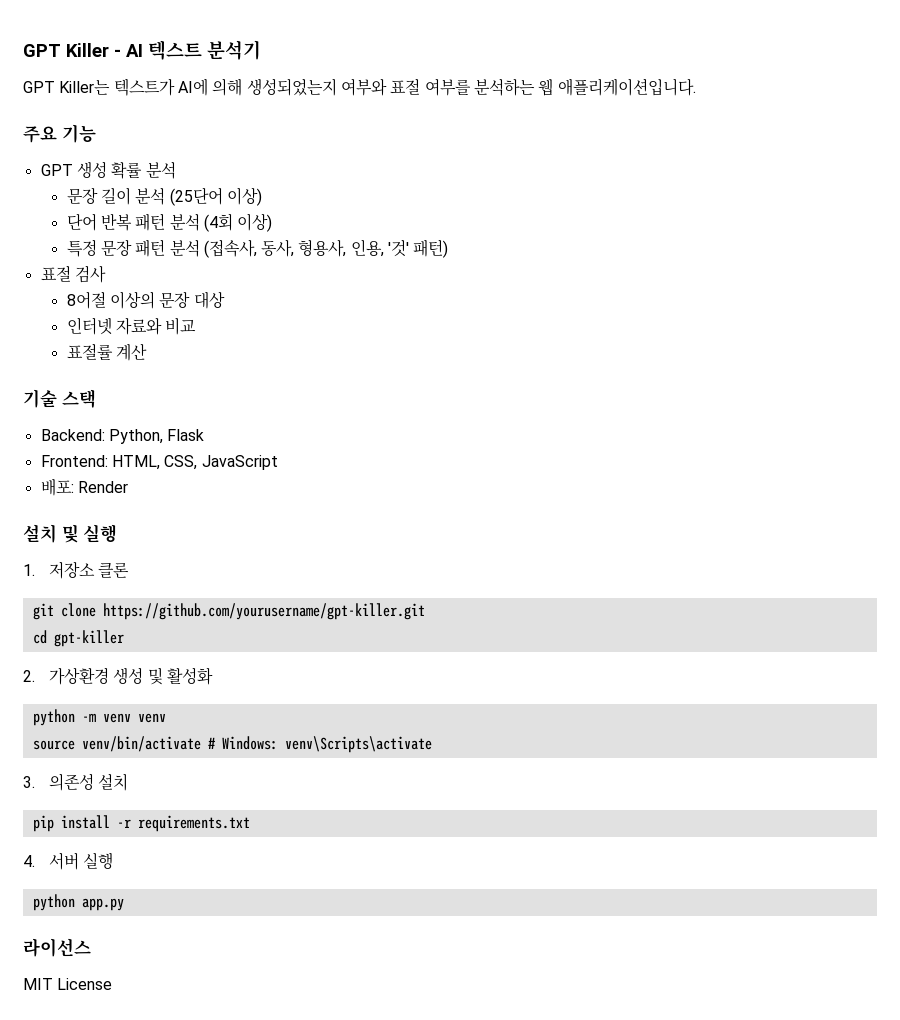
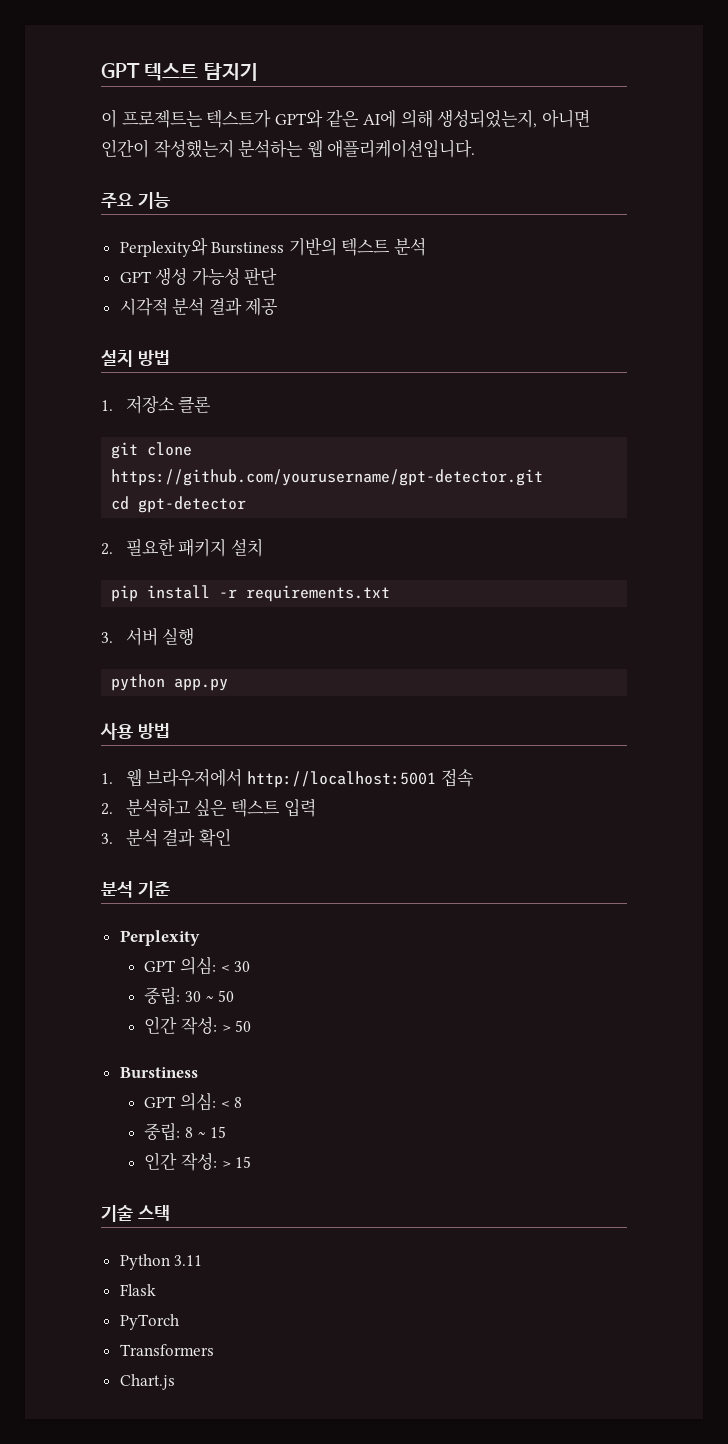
- GPT Killer - AI 텍스트 분석기
- GPT Killer는 텍스트가 AI에 의해 생성되었는지 여부와 표절 여부를 분석하는 웹 애플리케이션입니다.
+ GPT 텍스트 탐지기
+ 이 프로젝트는 텍스트가 GPT와 같은 AI에 의해 생성되었는지, 아니면 인간이 작성했는지 분석하는 웹 애플리케이션입니다.
- GPT 생성 확률 분석
- 문장 길이 분석 (25단어 이상)
- 단어 반복 패턴 분석 (4회 이상)
- 특정 문장 패턴 분석 (접속사, 동사, 형용사, 인용, '것' 패턴)
- 표절 검사
- 8어절 이상의 문장 대상
- 인터넷 자료와 비교
- 표절률 계산
- 기술 스택
- Backend: Python, Flask
- Frontend: HTML, CSS, JavaScript
- 배포: Render
- 설치 및 실행
+ Perplexity와 Burstiness 기반의 텍스트 분석
+ GPT 생성 가능성 판단
+ 시각적 분석 결과 제공
+ 설치 방법
- git clone https://github.com/yourusername/gpt-killer.git
+ git clone https://github.com/yourusername/gpt-detector.git
- cd gpt-killer
- 2. 가상환경 생성 및 활성화
- python -m venv venv
- source venv/bin/activate # Windows: venv\Scripts\activate
- 3. 의존성 설치
+ cd gpt-detector
+ 2. 필요한 패키지 설치
- 4. 서버 실행
+ 3. 서버 실행
- 라이선스
- MIT License
+ 사용 방법
+ 1. 웹 브라우저에서 http://localhost:5001 접속
+ 2. 분석하고 싶은 텍스트 입력
+ 3. 분석 결과 확인
+ 분석 기준
+ Perplexity
+ GPT 의심: < 30
+ 중립: 30 ~ 50
+ 인간 작성: > 50
+ Burstiness
+ GPT 의심: < 8
+ 중립: 8 ~ 15
+ 인간 작성: > 15
+ 기술 스택
+ Python 3.11
+ Flask
+ PyTorch
+ Transformers
+ Chart.js

